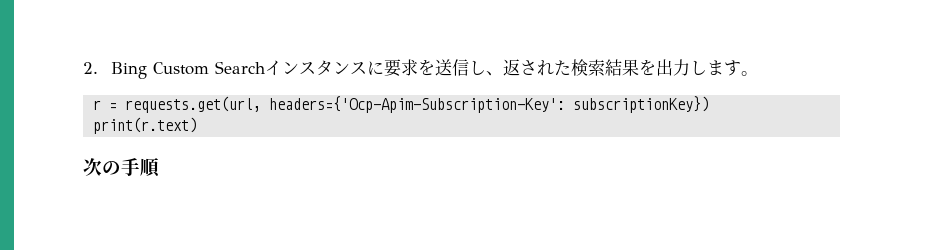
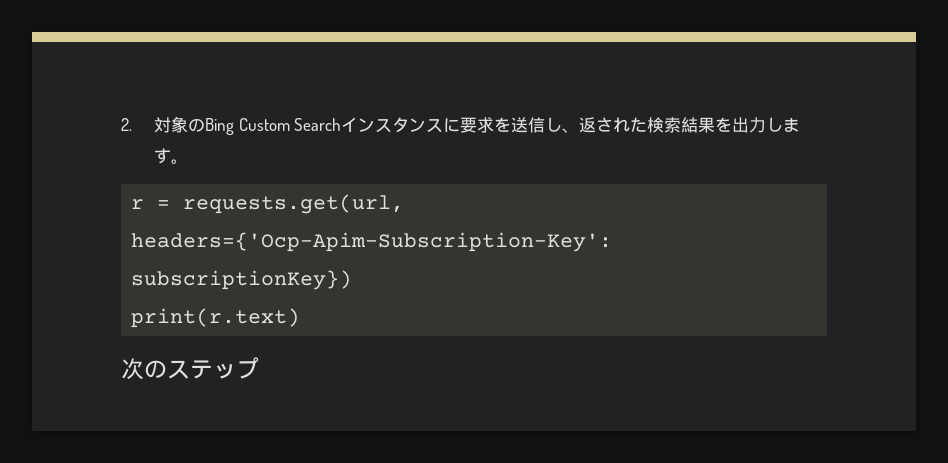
- 2. Bing Custom Searchインスタンスに要求を送信し、返された検索結果を出力します。
+ 2.対象のBing Custom Searchインスタンスに要求を送信し、返された検索結果を出力します。
- 次の手順
+ 次のステップ

